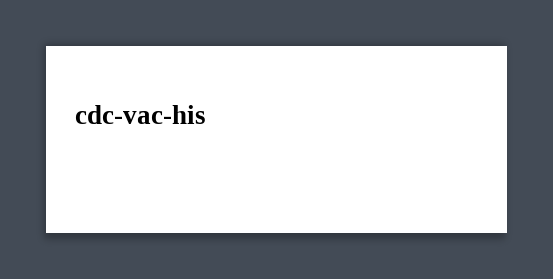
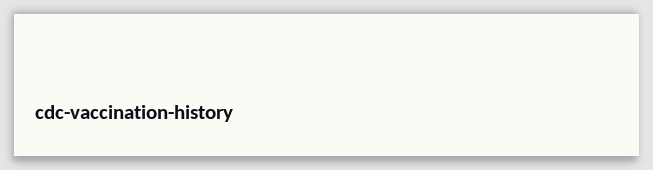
- cdc-vac-his
+ cdc-vaccination-history

